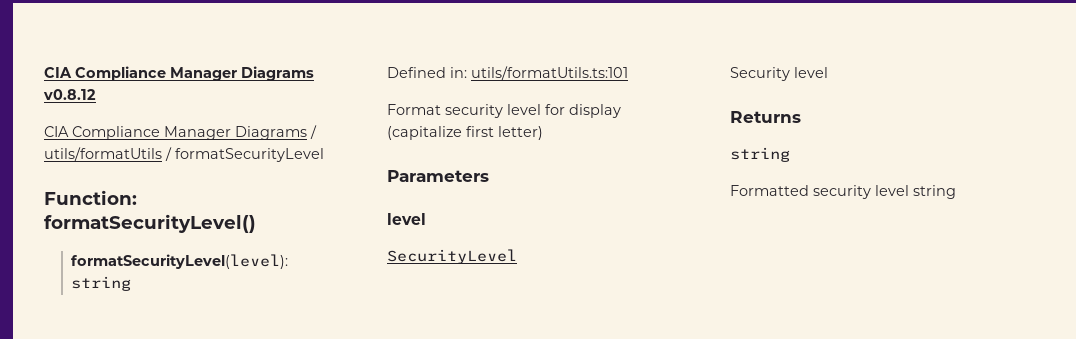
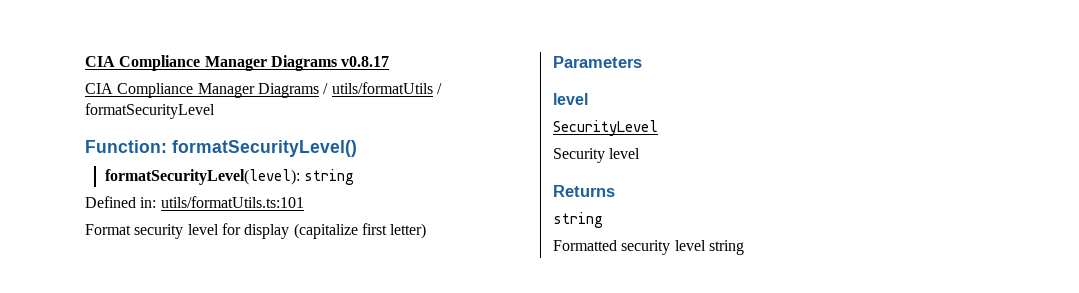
- CIA Compliance Manager Diagrams v0.8.12
+ CIA Compliance Manager Diagrams v0.8.17

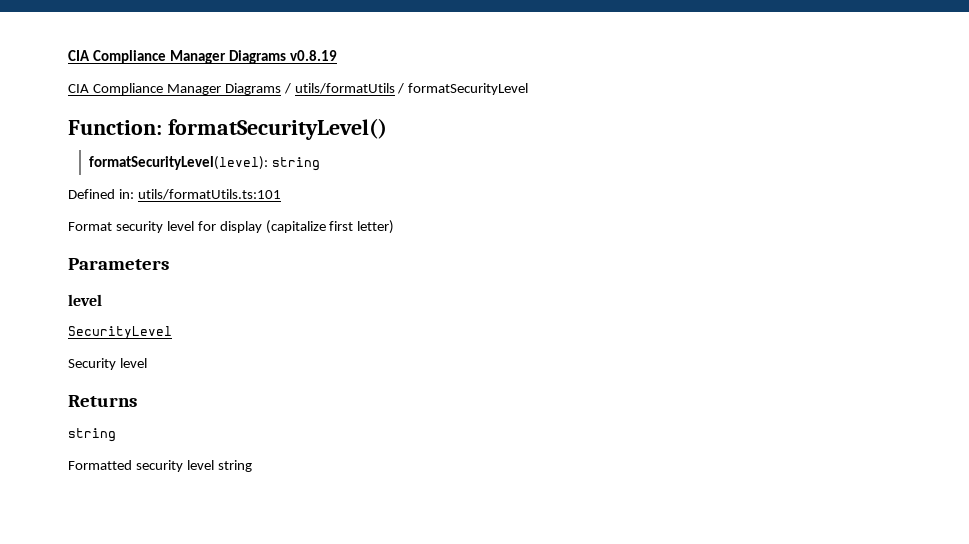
- CIA Compliance Manager Diagrams v0.8.17
+ CIA Compliance Manager Diagrams v0.8.19

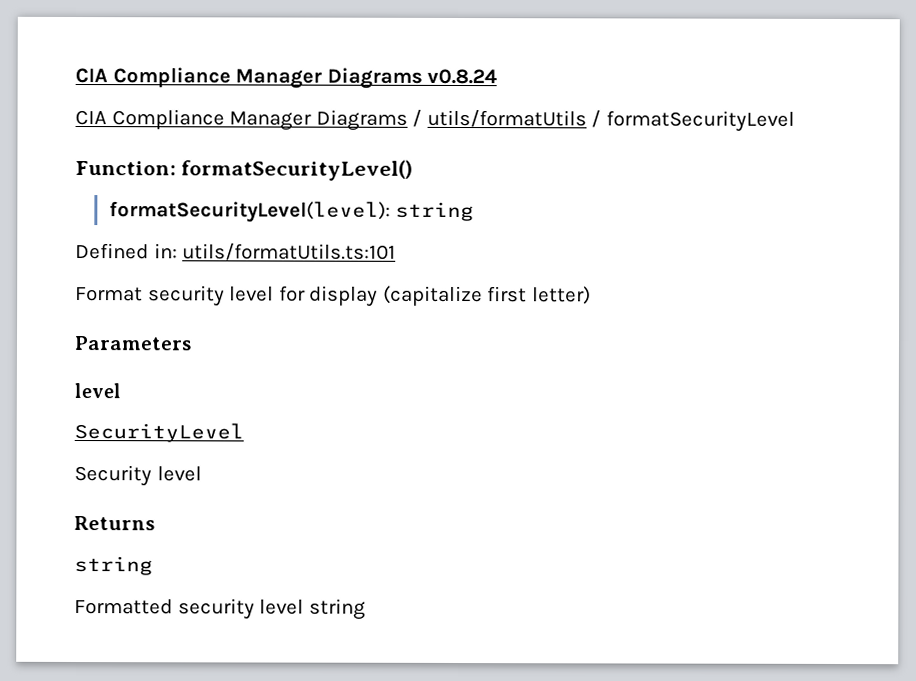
- CIA Compliance Manager Diagrams v0.8.19
+ CIA Compliance Manager Diagrams v0.8.24

